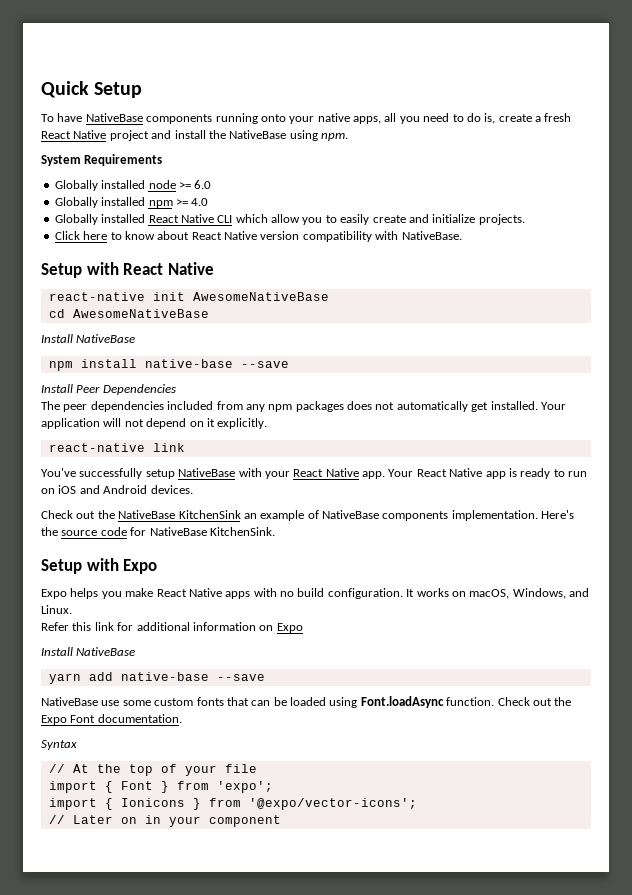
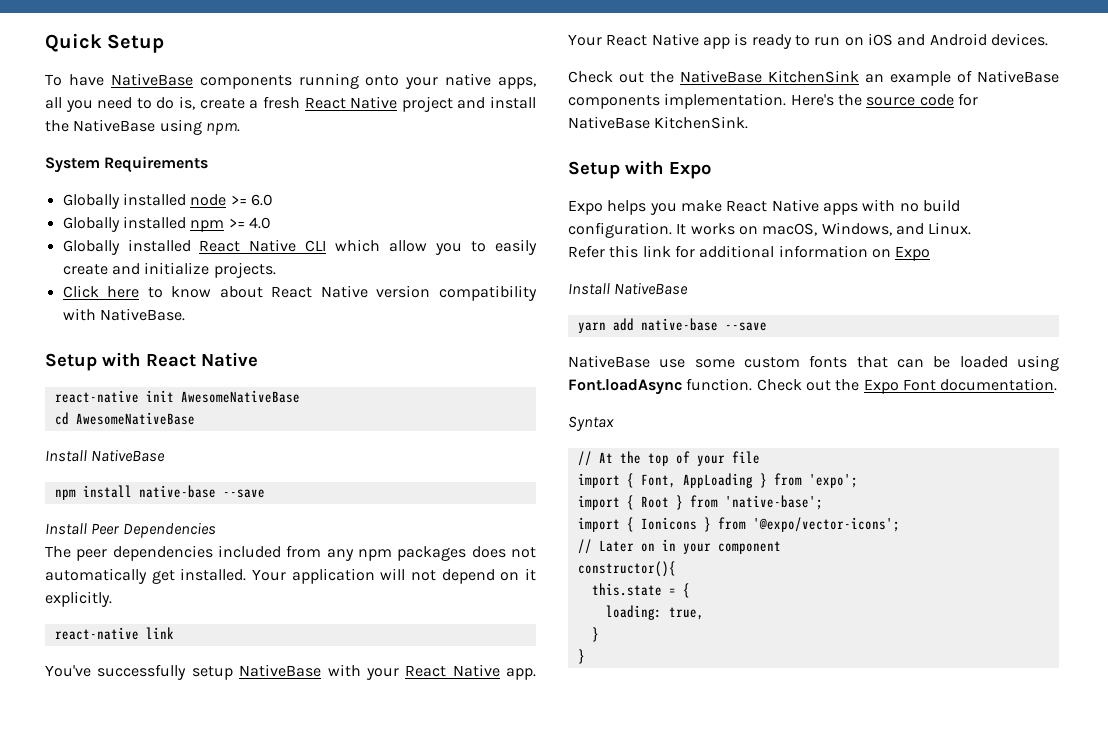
- import { Font } from 'expo';
+ import { Font, AppLoading } from 'expo';
+ import { Root } from 'native-base';
+ constructor(){
+ this.state = {
+ loading: true,
+ }
+ }

